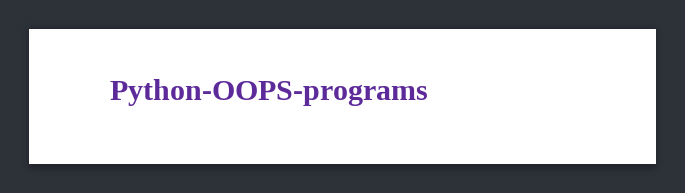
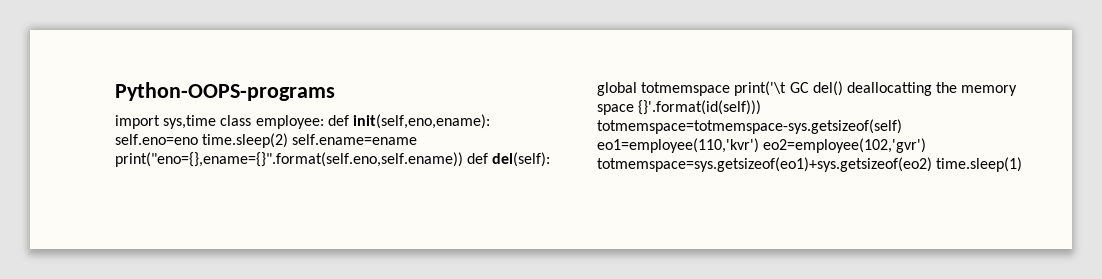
+ import sys,time class employee: def init(self,eno,ename): self.eno=eno time.sleep(2) self.ename=ename print("eno={},ename={}".format(self.eno,self.ename)) def del(self): global totmemspace print('\t GC del() deallocatting the memory space {}'.format(id(self))) totmemspace=totmemspace-sys.getsizeof(self) eo1=employee(110,'kvr') eo2=employee(102,'gvr') totmemspace=sys.getsizeof(eo1)+sys.getsizeof(eo2) time.sleep(1)

